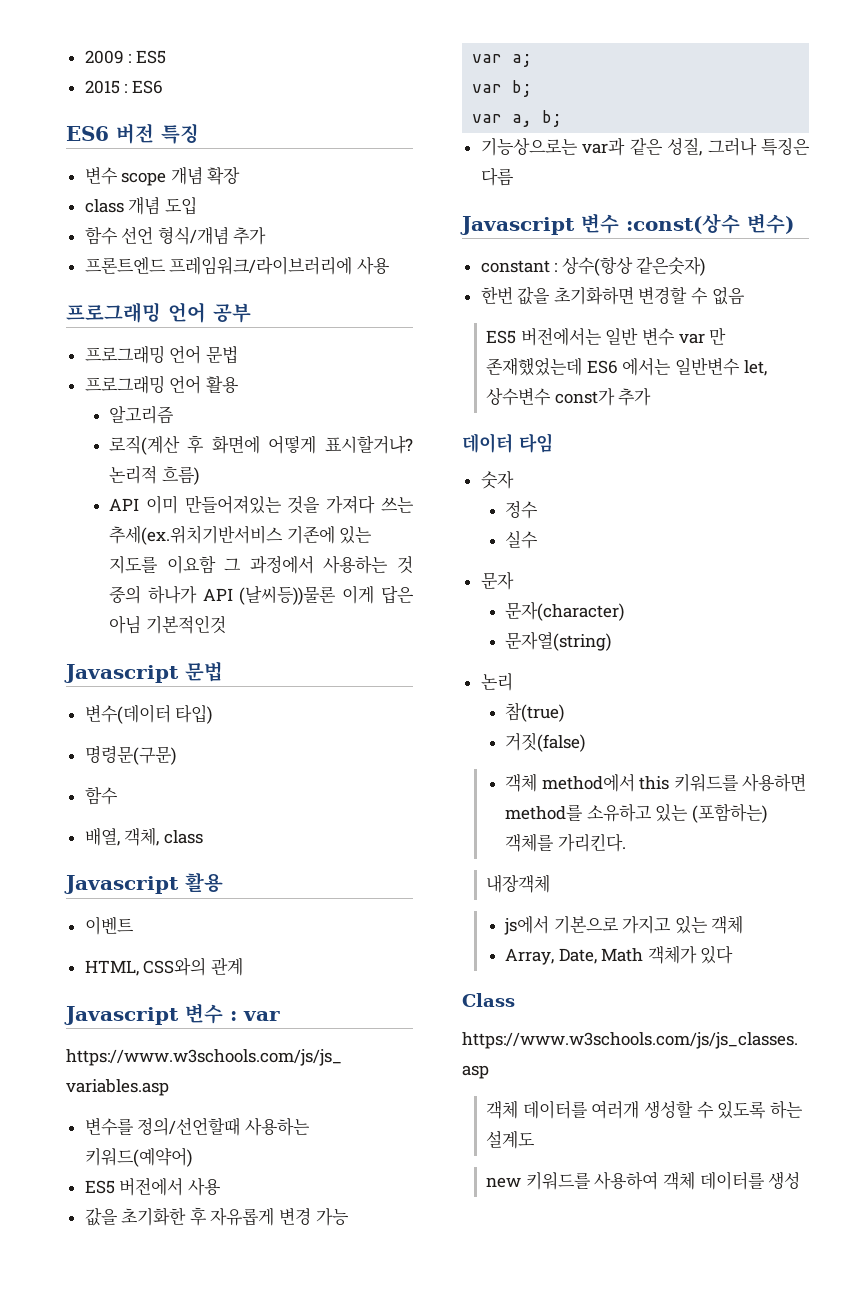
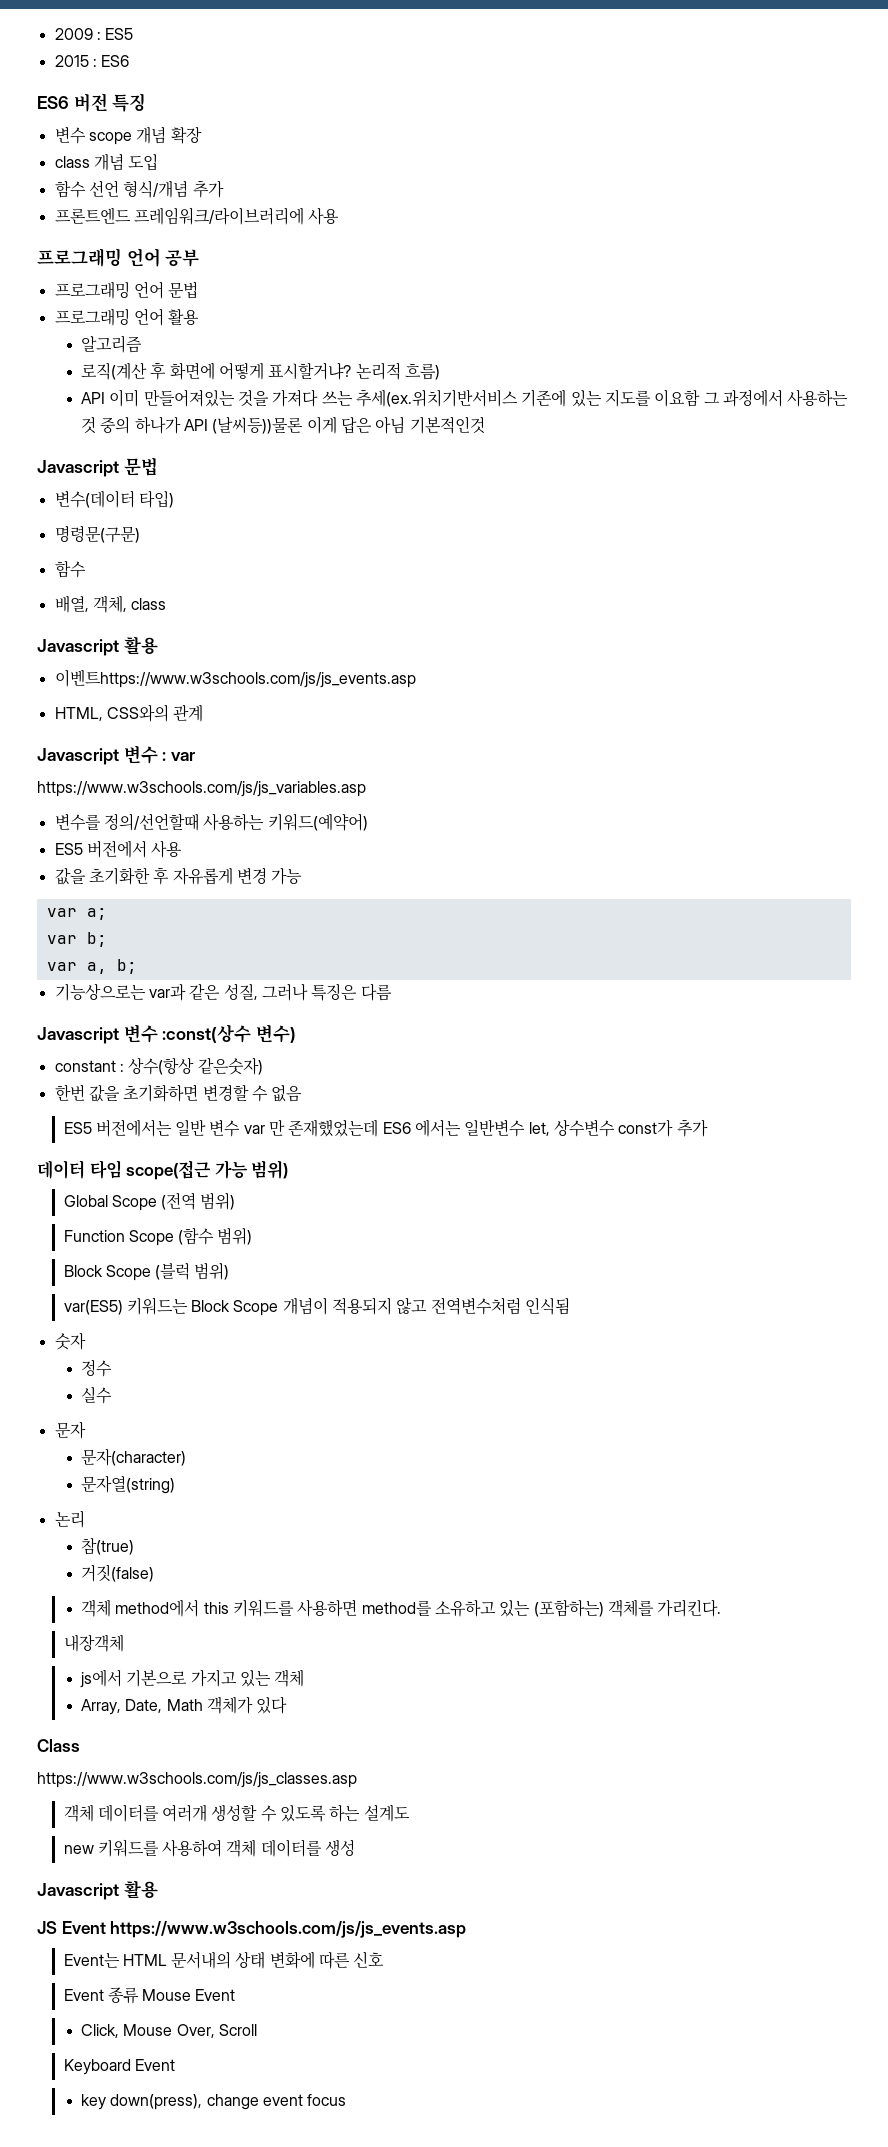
- 이벤트
+ 이벤트https://www.w3schools.com/js/js_events.asp
- 데이터 타임
+ 데이터 타임 scope(접근 가능 범위)
+ Global Scope (전역 범위)
+ Function Scope (함수 범위)
+ Block Scope (블럭 범위)
+ var(ES5) 키워드는 Block Scope 개념이 적용되지 않고 전역변수처럼 인식됨
  new 키워드를 사용하여 객체 데이터를 생성
+ Javascript 활용
+ JS Event https://www.w3schools.com/js/js_events.asp
+ Event는 HTML 문서내의 상태 변화에 따른 신호
+ Event 종류 Mouse Event
+ Click, Mouse Over, Scroll
+ Keyboard Event
+ key down(press), change event focus

